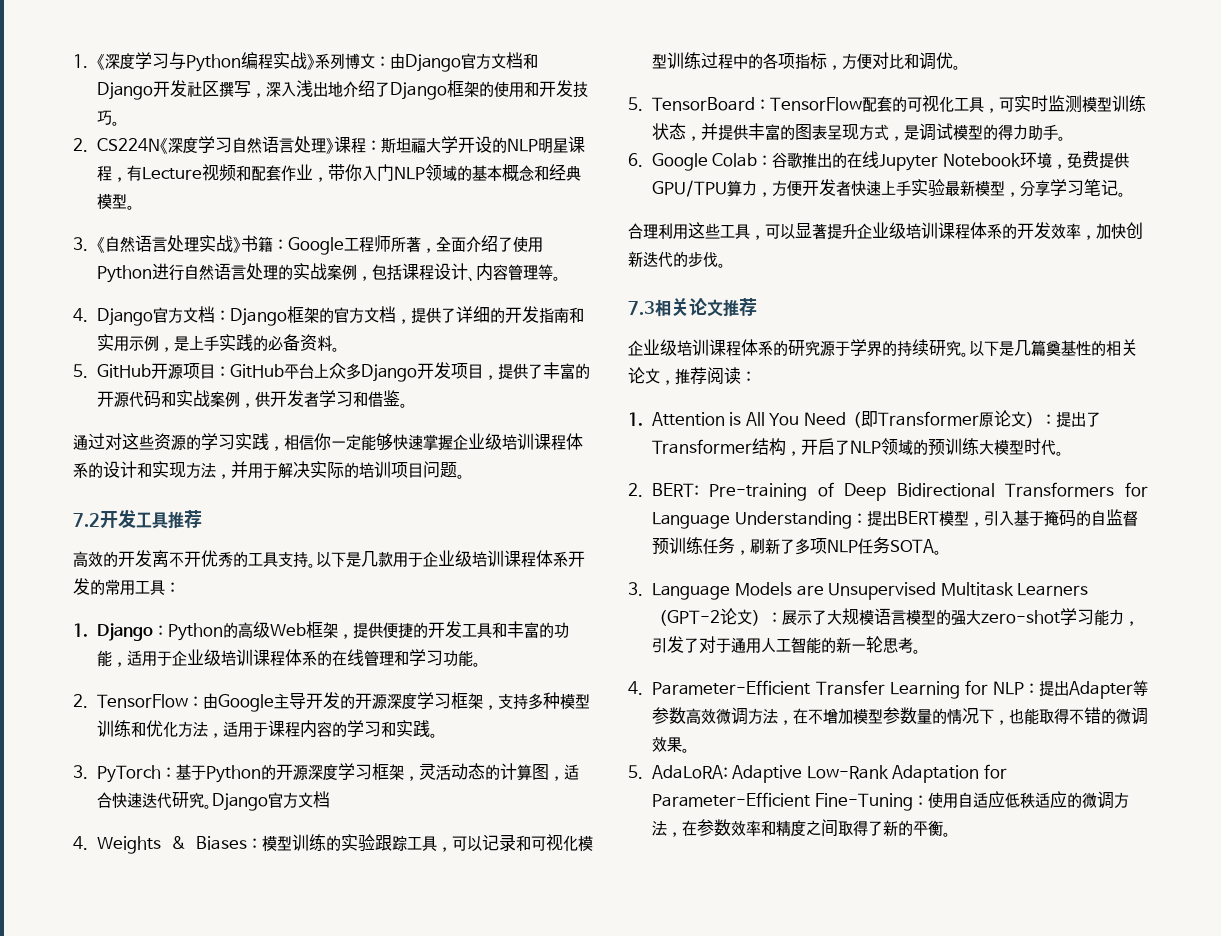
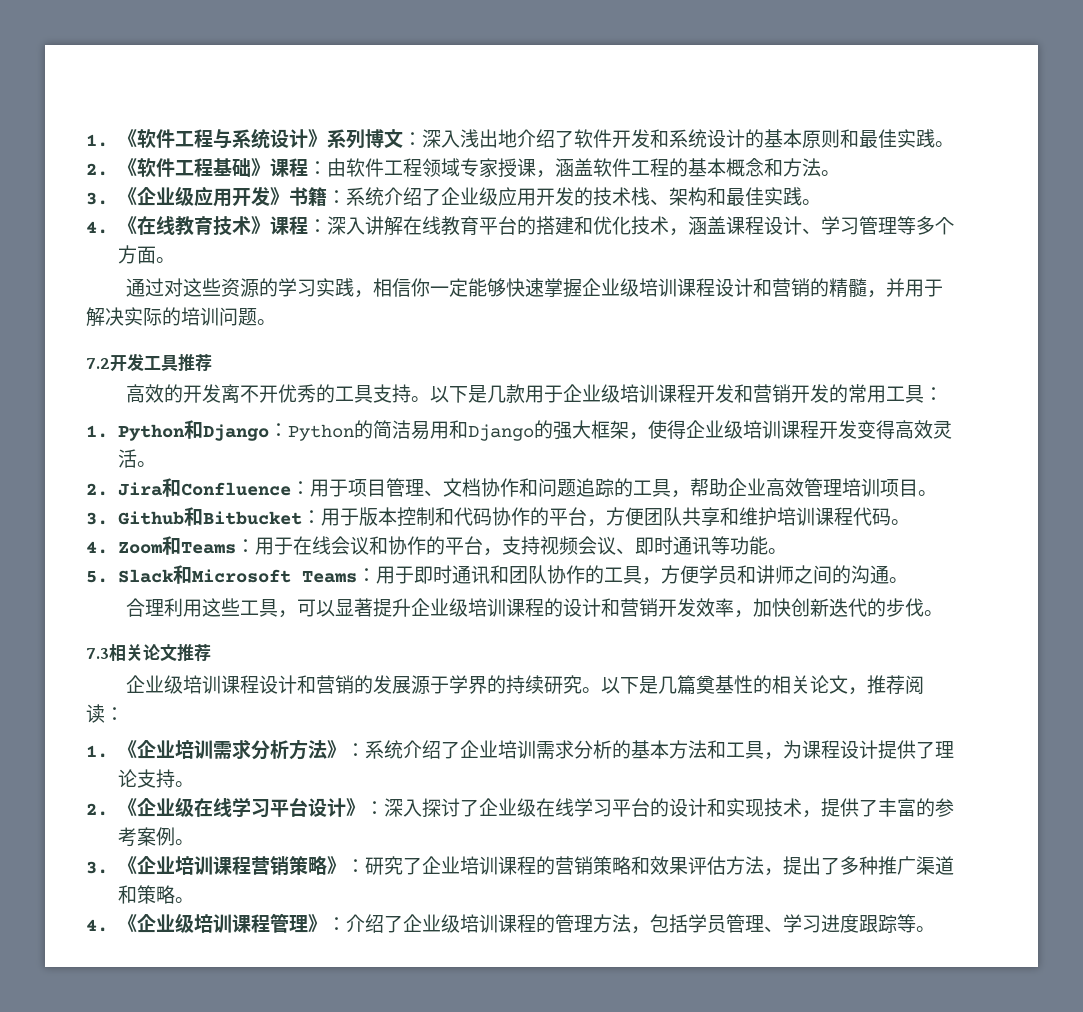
- 1.《深度学习与Python编程实战》系列博文：由Django官方文档和Django开发社区撰写，深入浅出地介绍了Django框架的使用和开发技巧。
- 2. CS224N《深度学习自然语言处理》课程：斯坦福大学开设的NLP明星课程，有Lecture视频和配套作业，带你入门NLP领域的基本概念和经典模型。
- 3.《自然语言处理实战》书籍：Google工程师所著，全面介绍了使用Python进行自然语言处理的实战案例，包括课程设计、内容管理等。
- 4. Django官方文档：Django框架的官方文档，提供了详细的开发指南和实用示例，是上手实践的必备资料。
- 5. GitHub开源项目：GitHub平台上众多Django开发项目，提供了丰富的开源代码和实战案例，供开发者学习和借鉴。
+ 1.《软件工程与系统设计》系列博文：深入浅出地介绍了软件开发和系统设计的基本原则和最佳实践。
+ 2.《软件工程基础》课程：由软件工程领域专家授课，涵盖软件工程的基本概念和方法。
+ 3.《企业级应用开发》书籍：系统介绍了企业级应用开发的技术栈、架构和最佳实践。
+ 4.《在线教育技术》课程：深入讲解在线教育平台的搭建和优化技术，涵盖课程设计、学习管理等多个方面。
- 通过对这些资源的学习实践，相信你一定能够快速掌握企业级培训课程体系的设计和实现方法，并用于解决实际的培训项目问题。
+ 通过对这些资源的学习实践，相信你一定能够快速掌握企业级培训课程设计和营销的精髓，并用于解决实际的培训问题。
- 以下是几款用于企业级培训课程体系开发的常用工具：
+ 以下是几款用于企业级培训课程开发和营销开发的常用工具：
- 1. Django：Python的高级Web框架，提供便捷的开发工具和丰富的功能，适用于企业级培训课程体系的在线管理和学习功能。
- 2. TensorFlow：由Google主导开发的开源深度学习框架，支持多种模型训练和优化方法，适用于课程内容的学习和实践。
- 3. PyTorch：基于Python的开源深度学习框架，灵活动态的计算图，适合快速迭代研究。Django官方文档
- 4. Weights & Biases：模型训练的实验跟踪工具，可以记录和可视化模型训练过程中的各项指标，方便对比和调优。
- 5. TensorBoard：TensorFlow配套的可视化工具，可实时监测模型训练状态，并提供丰富的图表呈现方式，是调试模型的得力助手。
- 6. Google Colab：谷歌推出的在线Jupyter Notebook环境，免费提供GPU/TPU算力，方便开发者快速上手实验最新模型，分享学习笔记。
+ 1. Python和Django：Python的简洁易用和Django的强大框架，使得企业级培训课程开发变得高效灵活。
+ 2. Jira和Confluence：用于项目管理、文档协作和问题追踪的工具，帮助企业高效管理培训项目。
+ 3. Github和Bitbucket：用于版本控制和代码协作的平台，方便团队共享和维护培训课程代码。
+ 4. Zoom和Teams：用于在线会议和协作的平台，支持视频会议、即时通讯等功能。
+ 5. Slack和Microsoft Teams：用于即时通讯和团队协作的工具，方便学员和讲师之间的沟通。
- 合理利用这些工具，可以显著提升企业级培训课程体系的开发效率，加快创新迭代的步伐。
+ 合理利用这些工具，可以显著提升企业级培训课程的设计和营销开发效率，加快创新迭代的步伐。
- 企业级培训课程体系的研究源于学界的持续研究。
+ 企业级培训课程设计和营销的发展源于学界的持续研究。
- 1. Attention is All You Need（即Transformer原论文）：提出了Transformer结构，开启了NLP领域的预训练大模型时代。
- 2. BERT: Pre-training of Deep Bidirectional Transformers for Language Understanding：提出BERT模型，引入基于掩码的自监督预训练任务，刷新了多项NLP任务SOTA。
- 3. Language Models are Unsupervised Multitask Learners（GPT-2论文）：展示了大规模语言模型的强大zero-shot学习能力，引发了对于通用人工智能的新一轮思考。
- 4. Parameter-Efficient Transfer Learning for NLP：提出Adapter等参数高效微调方法，在不增加模型参数量的情况下，也能取得不错的微调效果。
- 5. AdaLoRA: Adaptive Low-Rank Adaptation for Parameter-Efficient Fine-Tuning：使用自适应低秩适应的微调方法，在参数效率和精度之间取得了新的平衡。
+ 1.《企业培训需求分析方法》：系统介绍了企业培训需求分析的基本方法和工具，为课程设计提供了理论支持。
+ 2.《企业级在线学习平台设计》：深入探讨了企业级在线学习平台的设计和实现技术，提供了丰富的参考案例。
+ 3.《企业培训课程营销策略》：研究了企业培训课程的营销策略和效果评估方法，提出了多种推广渠道和策略。
+ 4.《企业级培训课程管理》：介绍了企业级培训课程的管理方法，包括学员管理、学习进度跟踪等。

